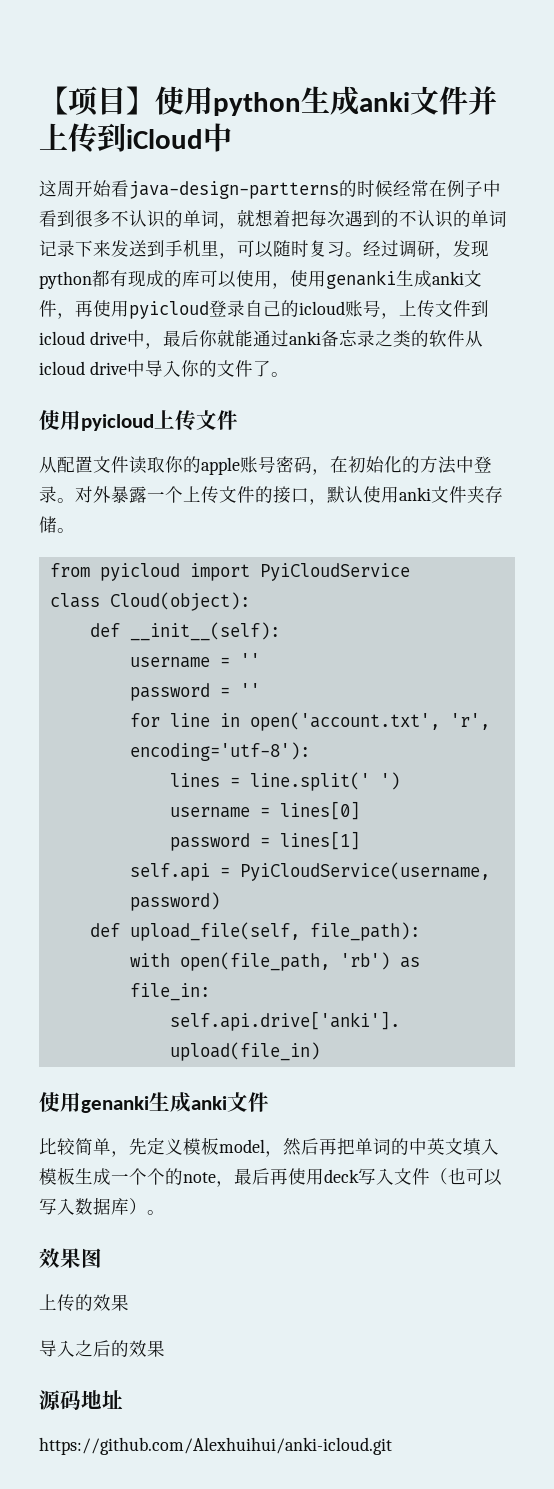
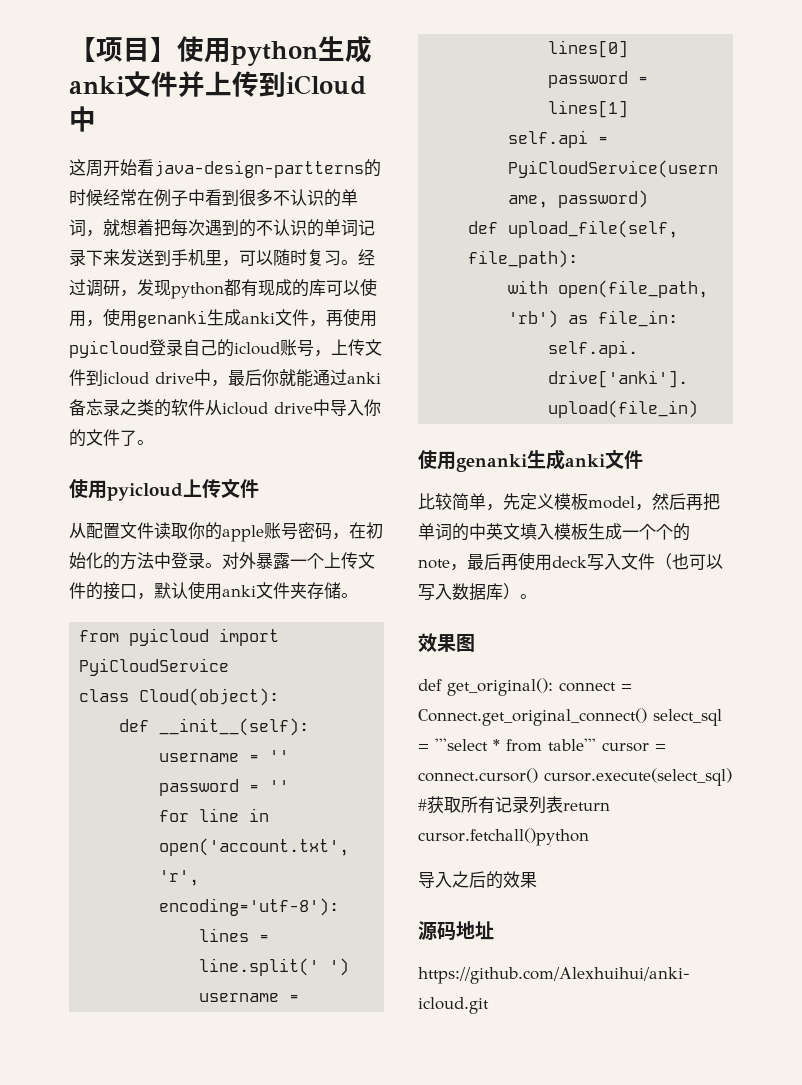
- 上传的效果
+ def get_original(): connect = Connect.get_original_connect() select_sql = '''select * from table''' cursor = connect.cursor() cursor.execute(select_sql) #获取所有记录列表return cursor.fetchall()python

